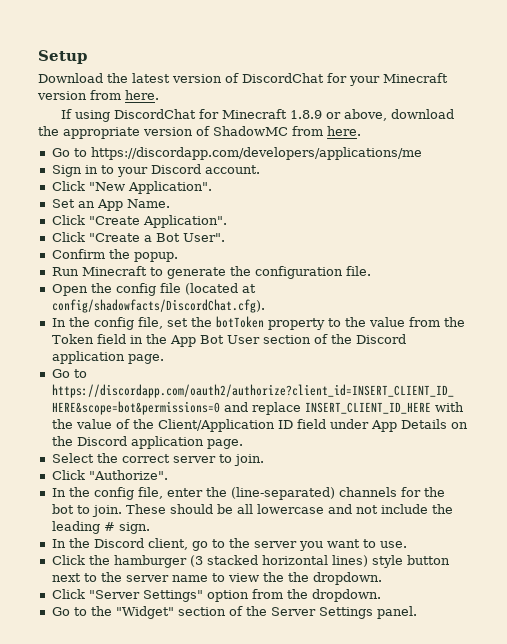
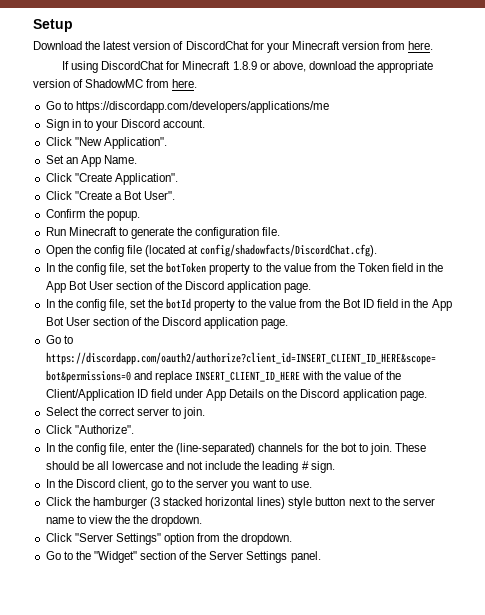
+ In the config file, set the botId property to the value from the Bot ID field in the App Bot User section of the Discord application page.

